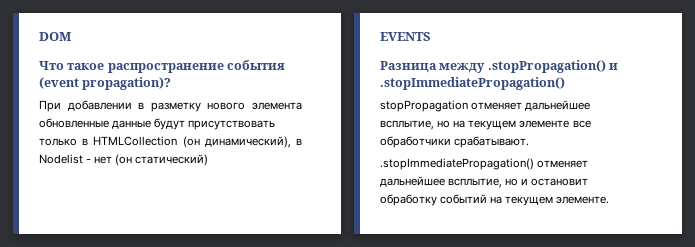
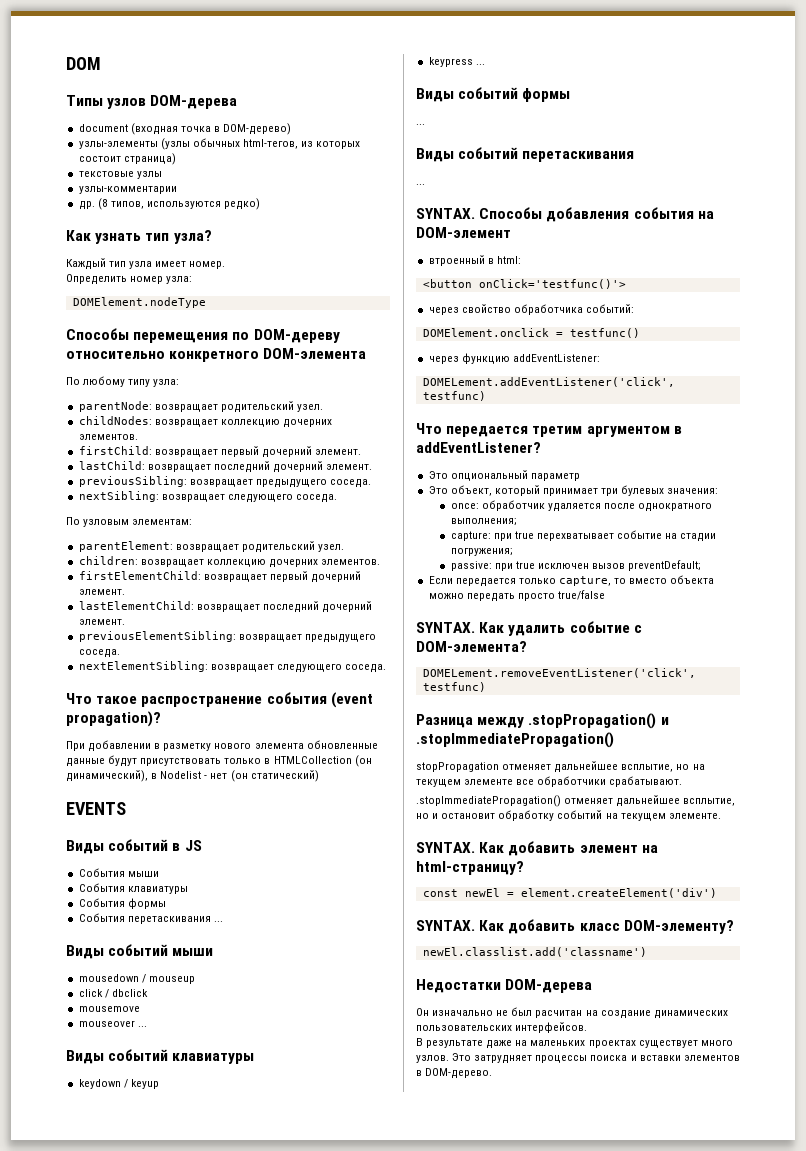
+ Типы узлов DOM-дерева
+ document (входная точка в DOM-дерево)
+ узлы-элементы (узлы обычных html-тегов, из которых состоит страница)
+ текстовые узлы
+ узлы-комментарии
+ др. (8 типов, используются редко)
+ Как узнать тип узла?
+ Каждый тип узла имеет номер.
+ Определить номер узла:
+ DOMElement.nodeType
+ Способы перемещения по DOM-дереву относительно конкретного DOM-элемента
+ По любому типу узла:
+ parentNode: возвращает родительский узел.
+ childNodes: возвращает коллекцию дочерних элементов.
+ firstChild: возвращает первый дочерний элемент.
+ lastChild: возвращает последний дочерний элемент.
+ previousSibling: возвращает предыдущего соседа.
+ nextSibling: возвращает следующего соседа.
+ По узловым элементам:
+ parentElement: возвращает родительский узел.
+ children: возвращает коллекцию дочерних элементов.
+ firstElementChild: возвращает первый дочерний элемент.
+ lastElementChild: возвращает последний дочерний элемент.
+ previousElementSibling: возвращает предыдущего соседа.
+ nextElementSibling: возвращает следующего соседа.
+ Виды событий в JS
+ События мыши
+ События клавиатуры
+ События формы
+ События перетаскивания ...
+ Виды событий мыши
+ mousedown / mouseup
+ click / dbclick
+ mousemove
+ mouseover ...
+ Виды событий клавиатуры
+ keydown / keyup
+ keypress ...
+ Виды событий формы
+ ...
+ Виды событий перетаскивания
+ ...
+ SYNTAX. Способы добавления события на DOM-элемент
+ втроенный в html:
+ <button onClick='testfunc()'>
+ через свойство обработчика событий:
+ DOMElement.onclick = testfunc()
+ через функцию addEventListener:
+ DOMELement.addEventListener('click', testfunc)
+ Что передается третим аргументом в addEventListener?
+ Это опциональный параметр
+ Это объект, который принимает три булевых значения:
+ once: обработчик удаляется после однократного выполнения;
+ capture: при true перехватывает событие на стадии погружения;
+ passive: при true исключен вызов preventDefault;
+ Если передается только capture, то вместо объекта можно передать просто true/false
+ SYNTAX. Как удалить событие с DOM-элемента?
+ DOMELement.removeEventListener('click', testfunc)
+ SYNTAX. Как добавить элемент на html-страницу?
+ const newEl = element.createElement('div')
+ SYNTAX. Как добавить класс DOM-элементу?
+ newEl.classlist.add('classname')
+ Недостатки DOM-дерева
+ Он изначально не был расчитан на создание динамических пользовательских интерфейсов.
+ В результате даже на маленьких проектах существует много узлов. Это затрудняет процессы поиска и вставки элементов в DOM-дерево.

